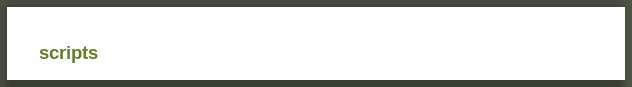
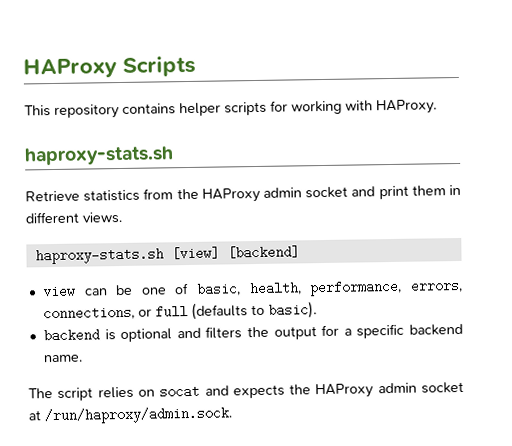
- scripts
+ HAProxy Scripts
+ This repository contains helper scripts for working with HAProxy.
+ haproxy-stats.sh
+ Retrieve statistics from the HAProxy admin socket and print them in different views.
+ haproxy-stats.sh [view] [backend]
+ view can be one of basic, health, performance, errors, connections, or full (defaults to basic).
+ backend is optional and filters the output for a specific backend name.
+ The script relies on socat and expects the HAProxy admin socket at /run/haproxy/admin.sock.

